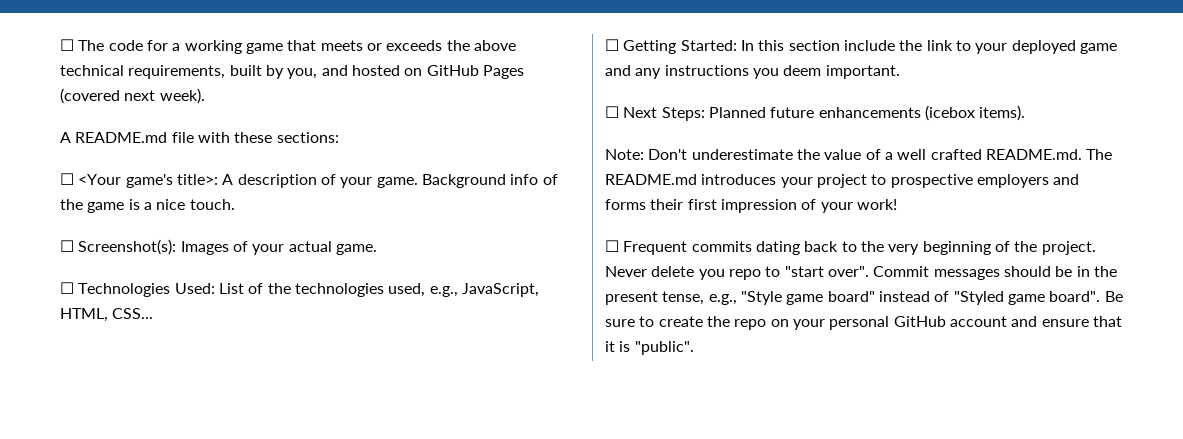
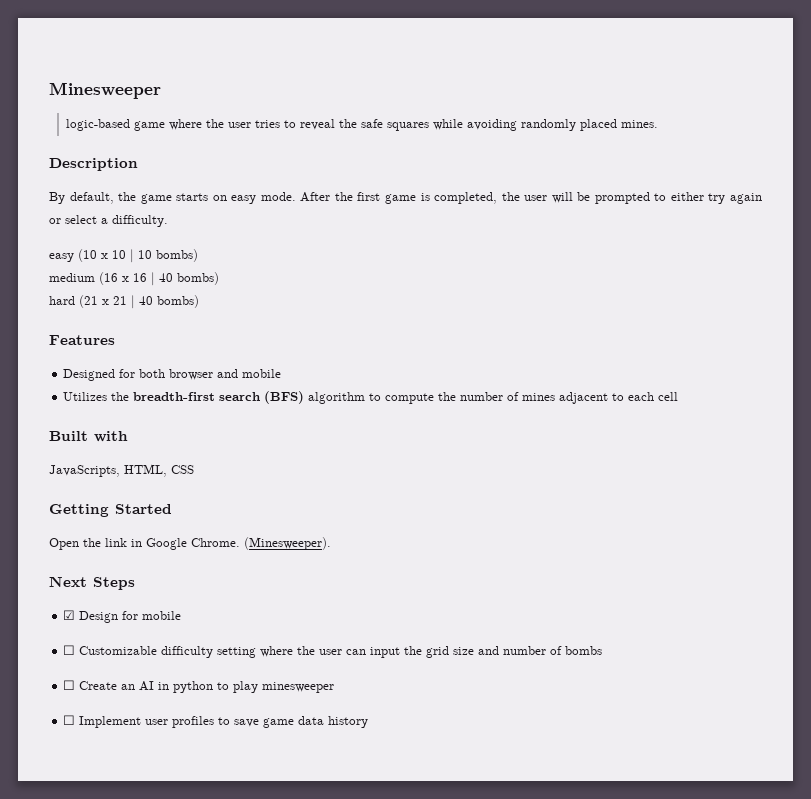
- ☐ The code for a working game that meets or exceeds the above technical requirements, built by you, and hosted on GitHub Pages (covered next week).
- A README.md file with these sections:
- ☐ <Your game's title>: A description of your game. Background info of the game is a nice touch.
- ☐ Screenshot(s): Images of your actual game.
- ☐ Technologies Used: List of the technologies used, e.g., JavaScript, HTML, CSS...
- ☐ Getting Started: In this section include the link to your deployed game and any instructions you deem important.
- ☐ Next Steps: Planned future enhancements (icebox items).
- Note: Don't underestimate the value of a well crafted README.md. The README.md introduces your project to prospective employers and forms their first impression of your work!
- ☐ Frequent commits dating back to the very beginning of the project. Never delete you repo to "start over". Commit messages should be in the present tense, e.g., "Style game board" instead of "Styled game board". Be sure to create the repo on your personal GitHub account and ensure that it is "public".
+ Minesweeper
+ logic-based game where the user tries to reveal the safe squares while avoiding randomly placed mines.
+ Description
+ By default, the game starts on easy mode. After the first game is completed, the user will be prompted to either try again or select a difficulty.
+ easy (10 x 10 | 10 bombs)
+ medium (16 x 16 | 40 bombs)
+ hard (21 x 21 | 40 bombs)
+ Features
+ Designed for both browser and mobile
+ Utilizes the breadth-first search (BFS) algorithm to compute the number of mines adjacent to each cell
+ Built with
+ JavaScripts, HTML, CSS
+ Getting Started
+ Open the link in Google Chrome. (Minesweeper).
+ Next Steps
+ ☑ Design for mobile
+ ☐ Customizable difficulty setting where the user can input the grid size and number of bombs
+ ☐ Create an AI in python to play minesweeper
+ ☐ Implement user profiles to save game data history

